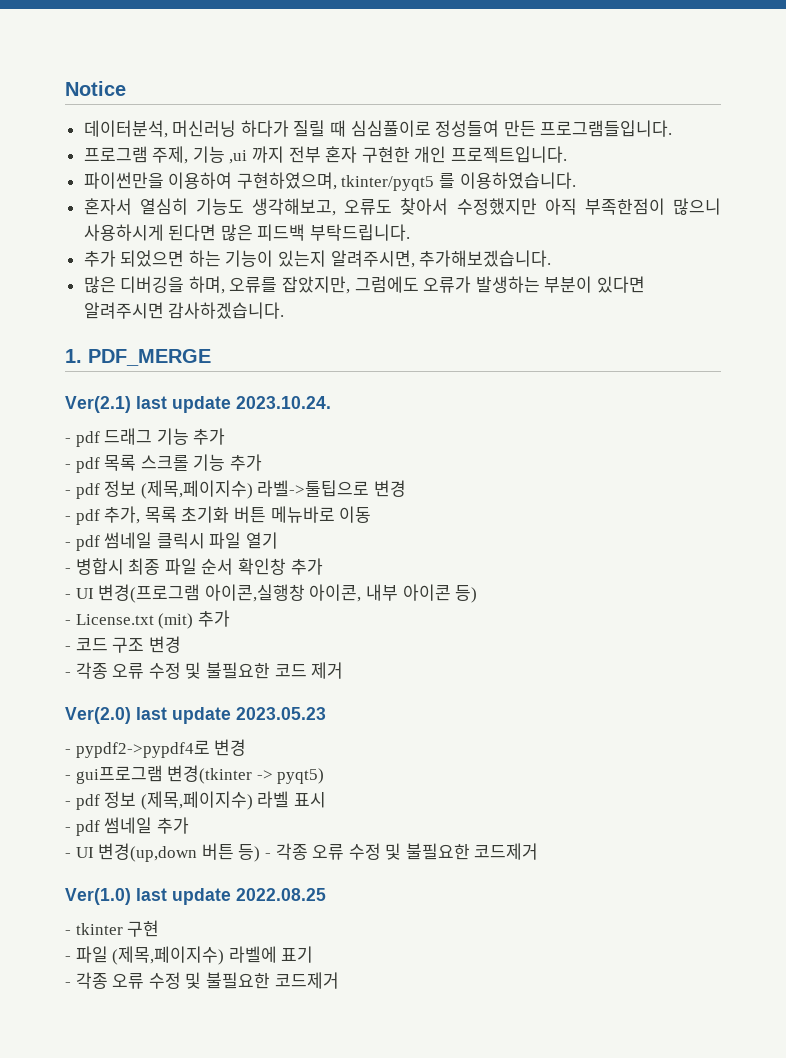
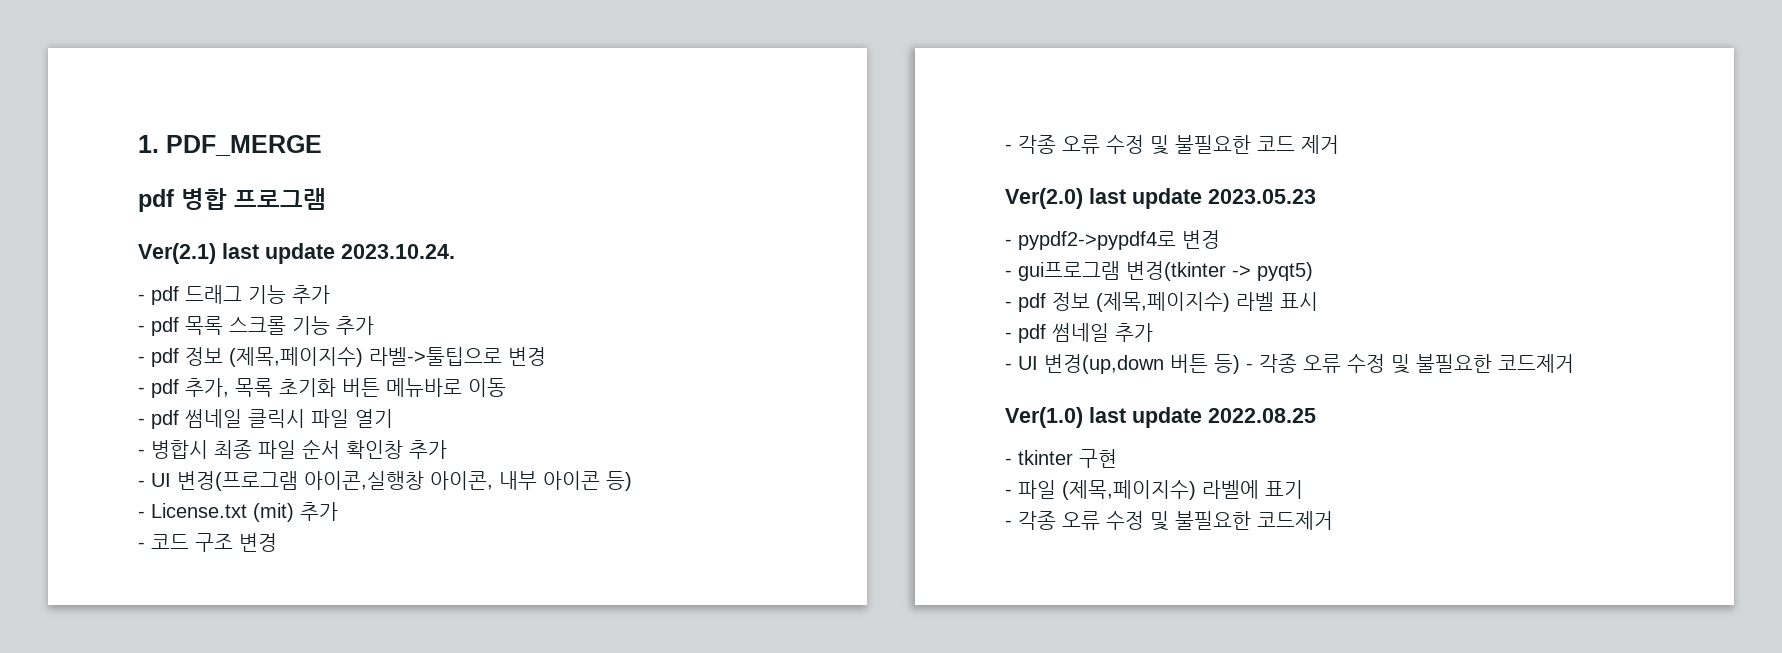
- Notice
- 데이터분석, 머신러닝 하다가 질릴 때 심심풀이로 정성들여 만든 프로그램들입니다.
- 프로그램 주제, 기능 ,ui 까지 전부 혼자 구현한 개인 프로젝트입니다.
- 파이썬만을 이용하여 구현하였으며, tkinter/pyqt5 를 이용하였습니다.
- 혼자서 열심히 기능도 생각해보고, 오류도 찾아서 수정했지만 아직 부족한점이 많으니 사용하시게 된다면 많은 피드백 부탁드립니다.
- 추가 되었으면 하는 기능이 있는지 알려주시면, 추가해보겠습니다.
- 많은 디버깅을 하며, 오류를 잡았지만, 그럼에도 오류가 발생하는 부분이 있다면 알려주시면 감사하겠습니다.
+ pdf 병합 프로그램

